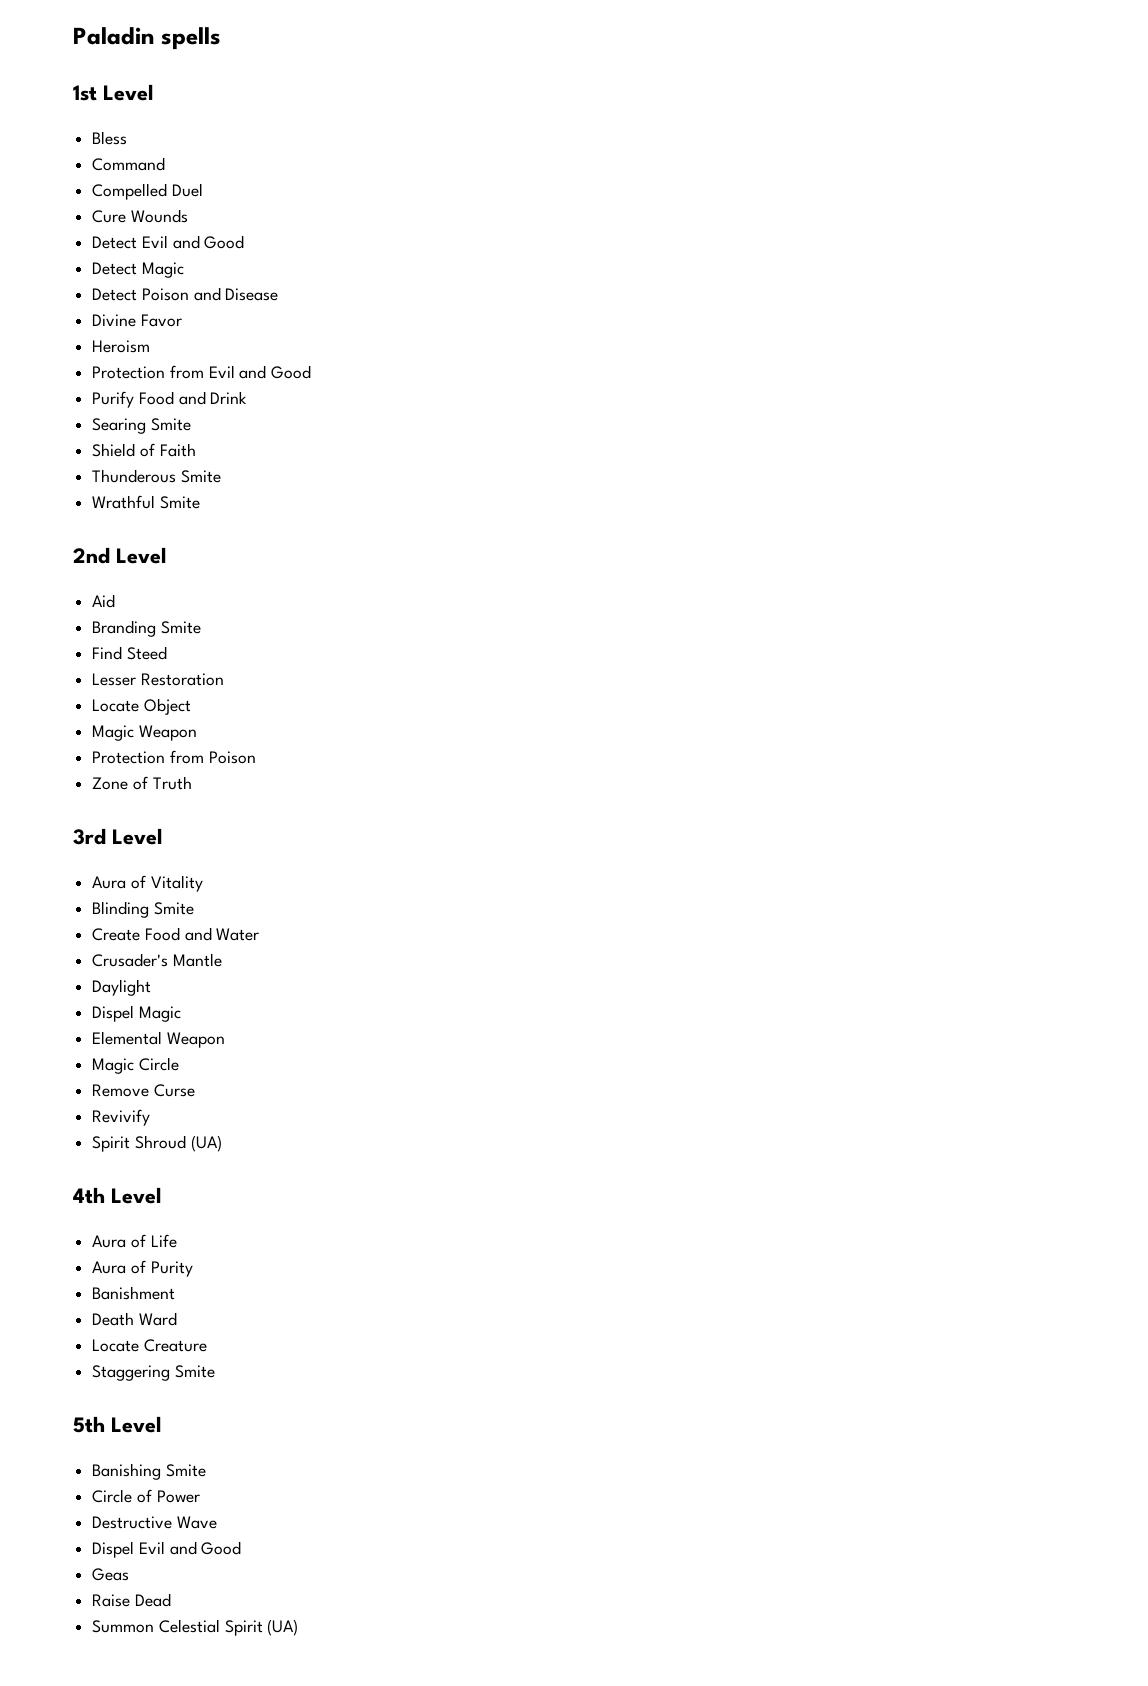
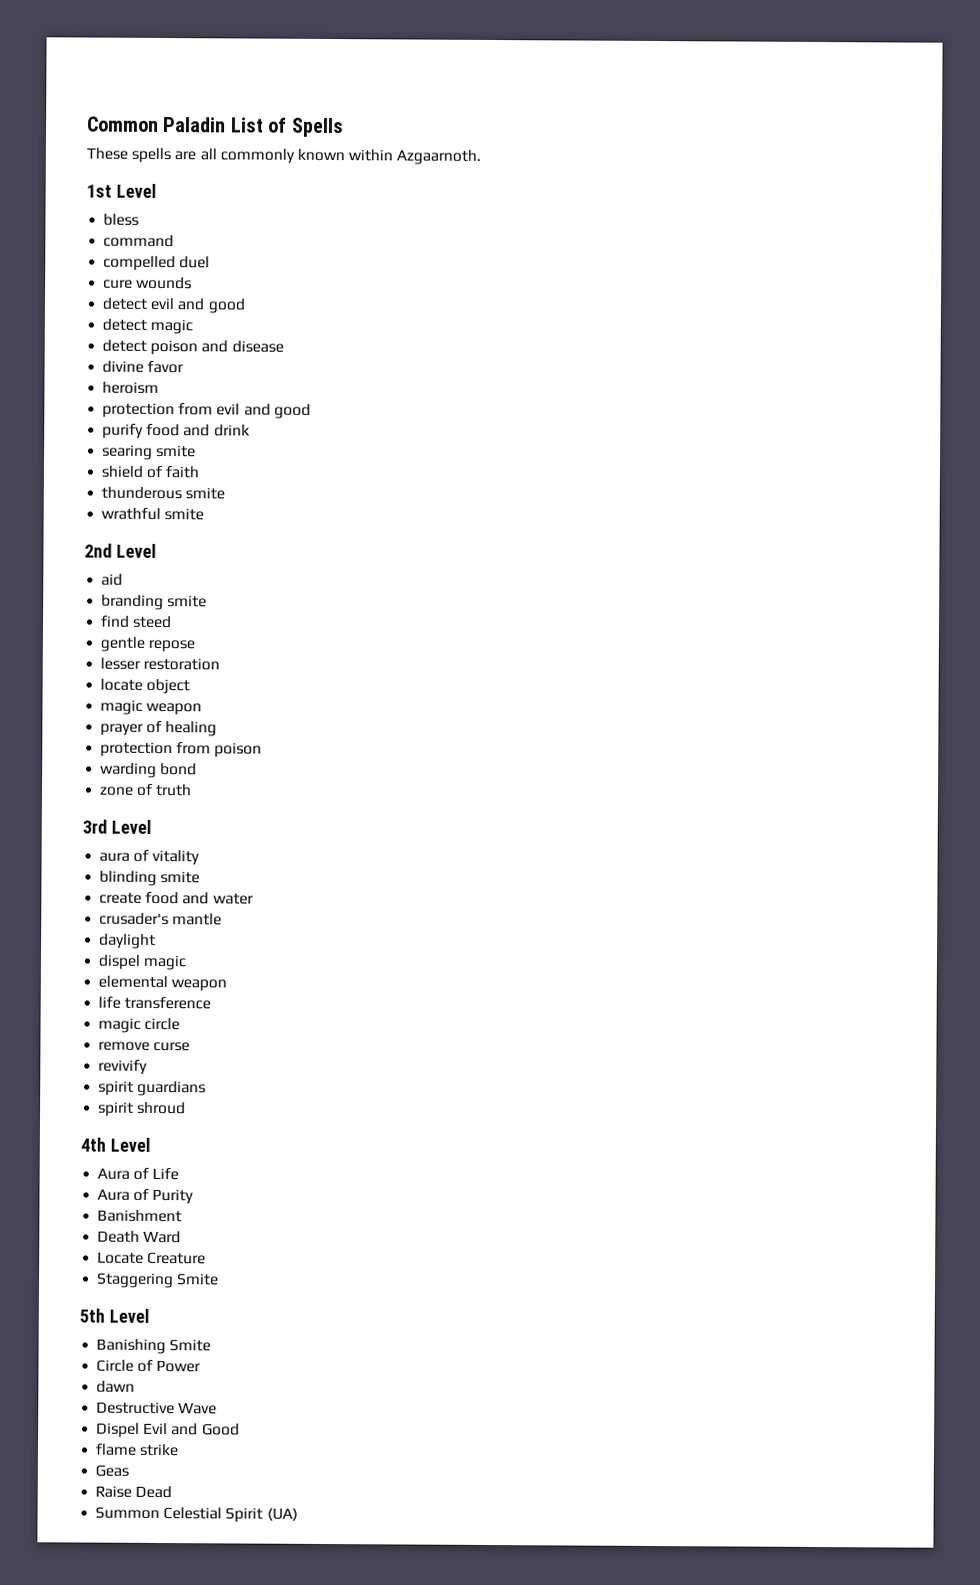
- Paladin spells
+ Common Paladin List of Spells
+ These spells are all commonly known within Azgaarnoth.
  1st Level
- Bless
- Command
- Compelled Duel
- Cure Wounds
- Detect Evil and Good
- Detect Magic
- Detect Poison and Disease
- Divine Favor
- Heroism
- Protection from Evil and Good
- Purify Food and Drink
- Searing Smite
- Shield of Faith
- Thunderous Smite
- Wrathful Smite
+ bless
+ command
+ compelled duel
+ cure wounds
+ detect evil and good
+ detect magic
+ detect poison and disease
+ divine favor
+ heroism
+ protection from evil and good
+ purify food and drink
+ searing smite
+ shield of faith
+ thunderous smite
+ wrathful smite
  2nd Level
- Aid
- Branding Smite
- Find Steed
- Lesser Restoration
- Locate Object
- Magic Weapon
- Protection from Poison
- Zone of Truth
+ aid
+ branding smite
+ find steed
+ gentle repose
+ lesser restoration
+ locate object
+ magic weapon
+ prayer of healing
+ protection from poison
+ warding bond
+ zone of truth
  3rd Level
- Aura of Vitality
- Blinding Smite
- Create Food and Water
- Crusader's Mantle
- Daylight
- Dispel Magic
- Elemental Weapon
- Magic Circle
- Remove Curse
- Revivify
- Spirit Shroud (UA)
+ aura of vitality
+ blinding smite
+ create food and water
+ crusader's mantle
+ daylight
+ dispel magic
+ elemental weapon
+ life transference
+ magic circle
+ remove curse
+ revivify
+ spirit guardians
+ spirit shroud
+ dawn
+ flame strike

